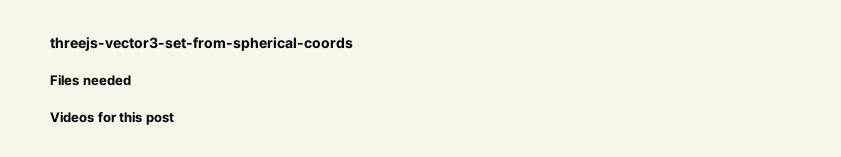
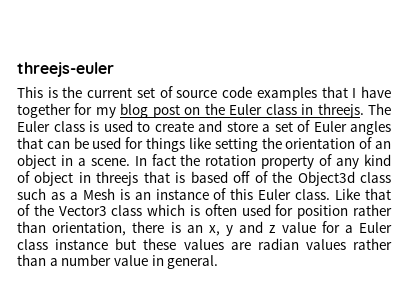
- threejs-vector3-set-from-spherical-coords
- Files needed
- Videos for this post
+ threejs-euler
+ This is the current set of source code examples that I have together for my blog post on the Euler class in threejs. The Euler class is used to create and store a set of Euler angles that can be used for things like setting the orientation of an object in a scene. In fact the rotation property of any kind of object in threejs that is based off of the Object3d class such as a Mesh is an instance of this Euler class. Like that of the Vector3 class which is often used for position rather than orientation, there is an x, y and z value for a Euler class instance but these values are radian values rather than a number value in general.

